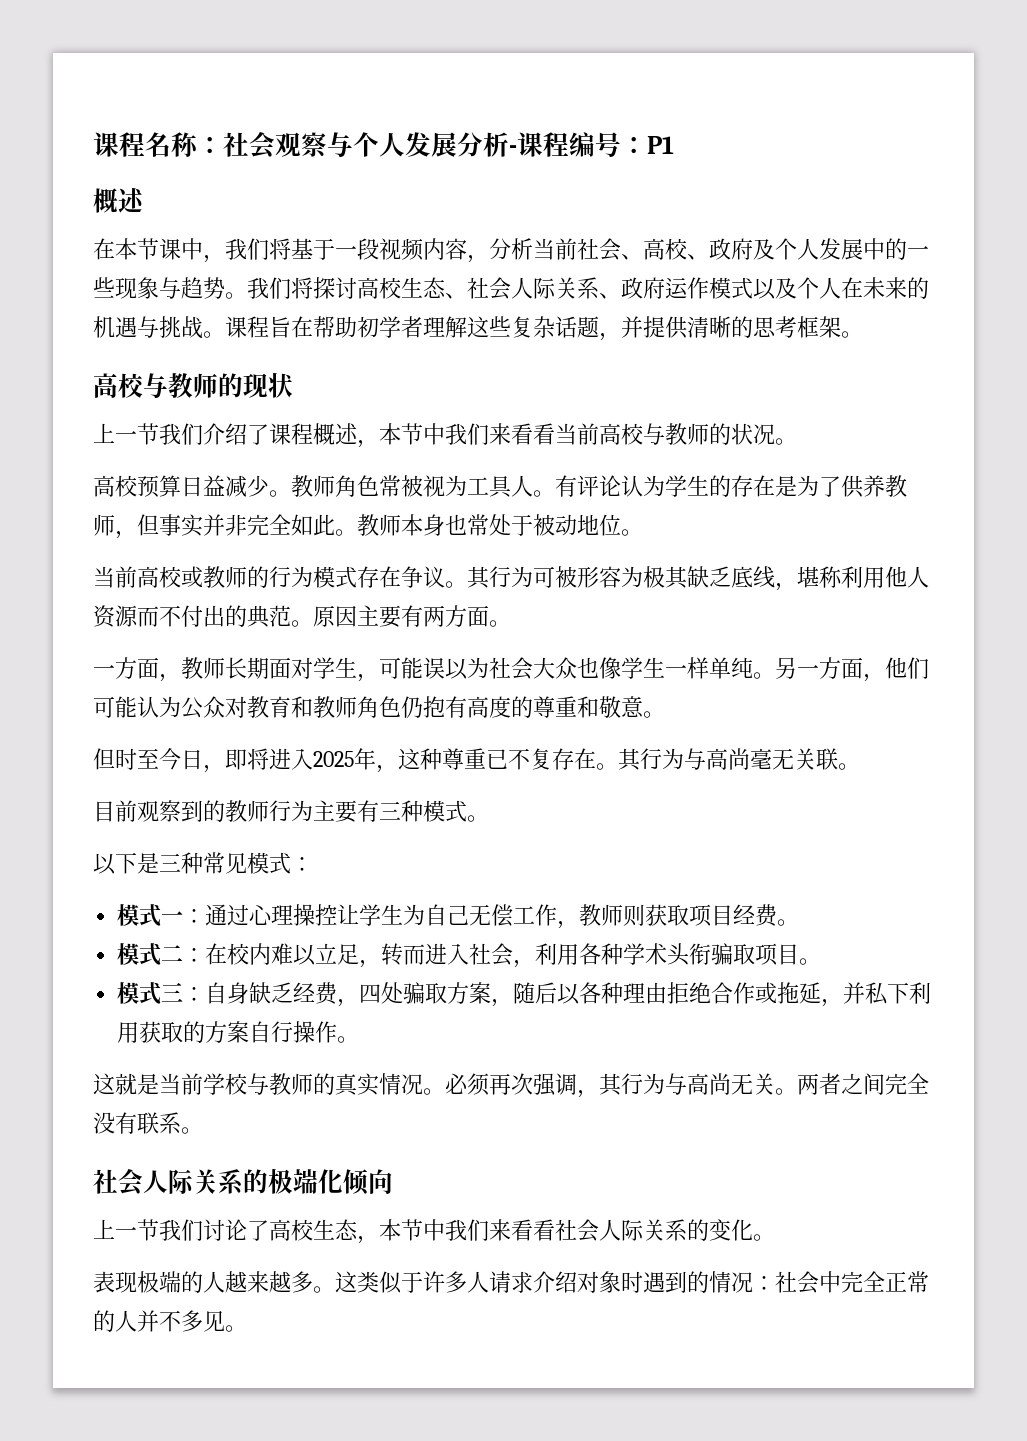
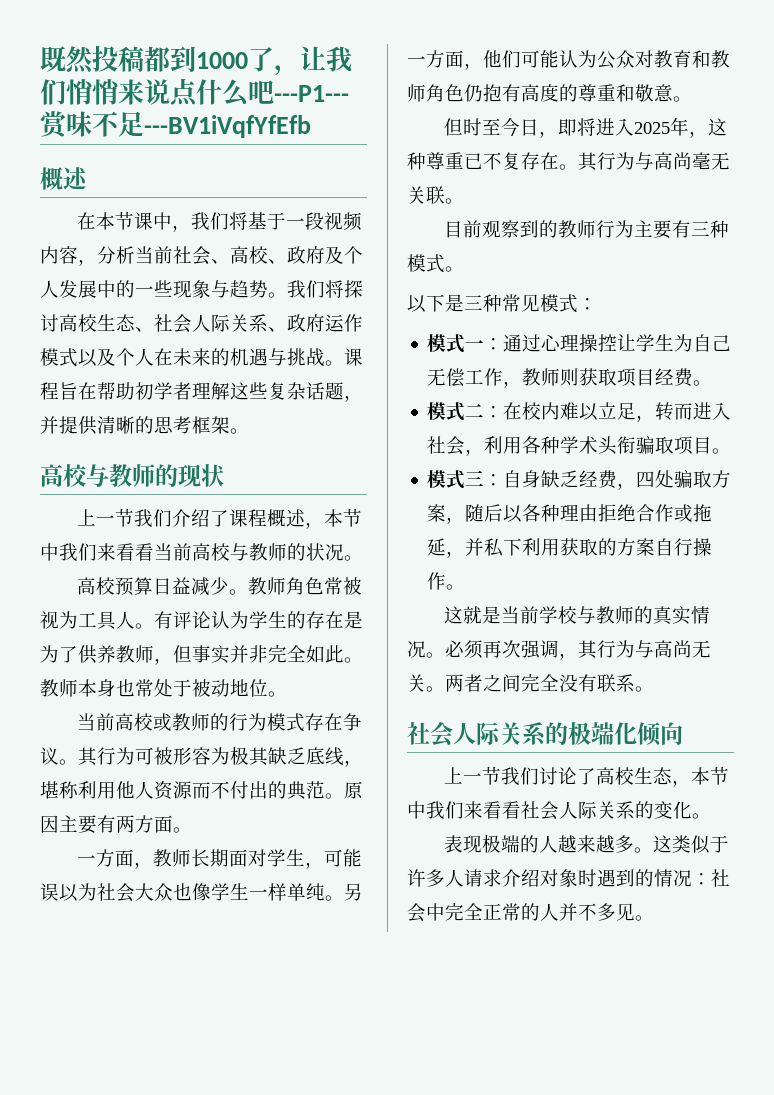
- 课程名称：社会观察与个人发展分析-课程编号：P1
+ 既然投稿都到1000了，让我们悄悄来说点什么吧---P1---赏味不足---BV1iVqfYfEfb

